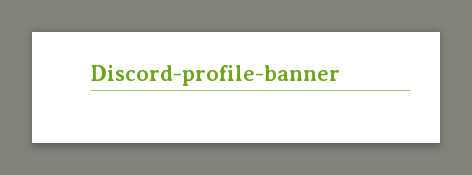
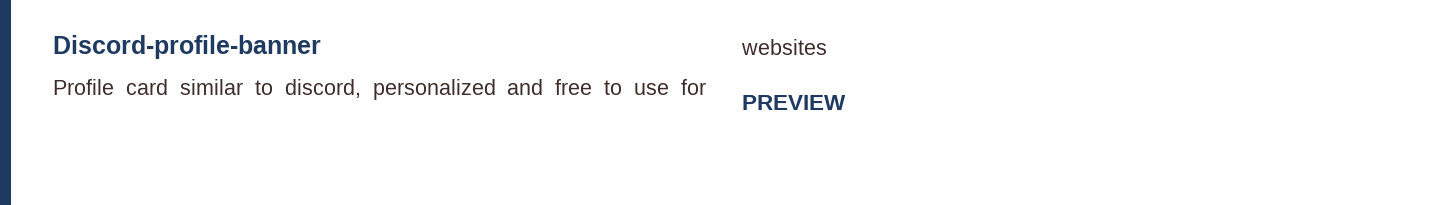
+ Profile card similar to discord, personalized and free to use for websites
+ PREVIEW

